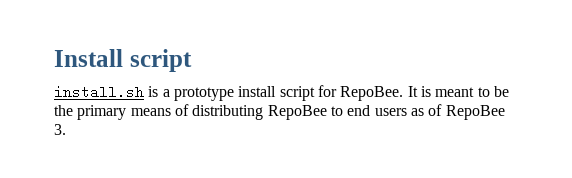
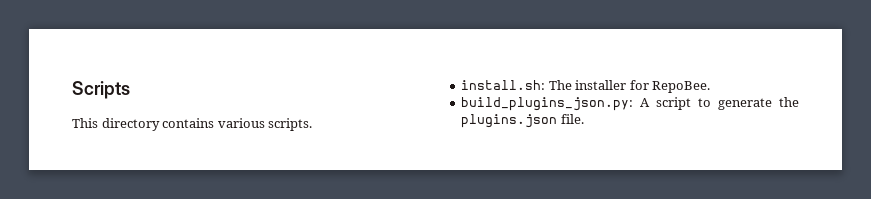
- Install script
- install.sh is a prototype install script for RepoBee. It is meant to be the primary means of distributing RepoBee to end users as of RepoBee 3.
+ Scripts
+ This directory contains various scripts.
+ install.sh: The installer for RepoBee.
+ build_plugins_json.py: A script to generate the plugins.json file.

